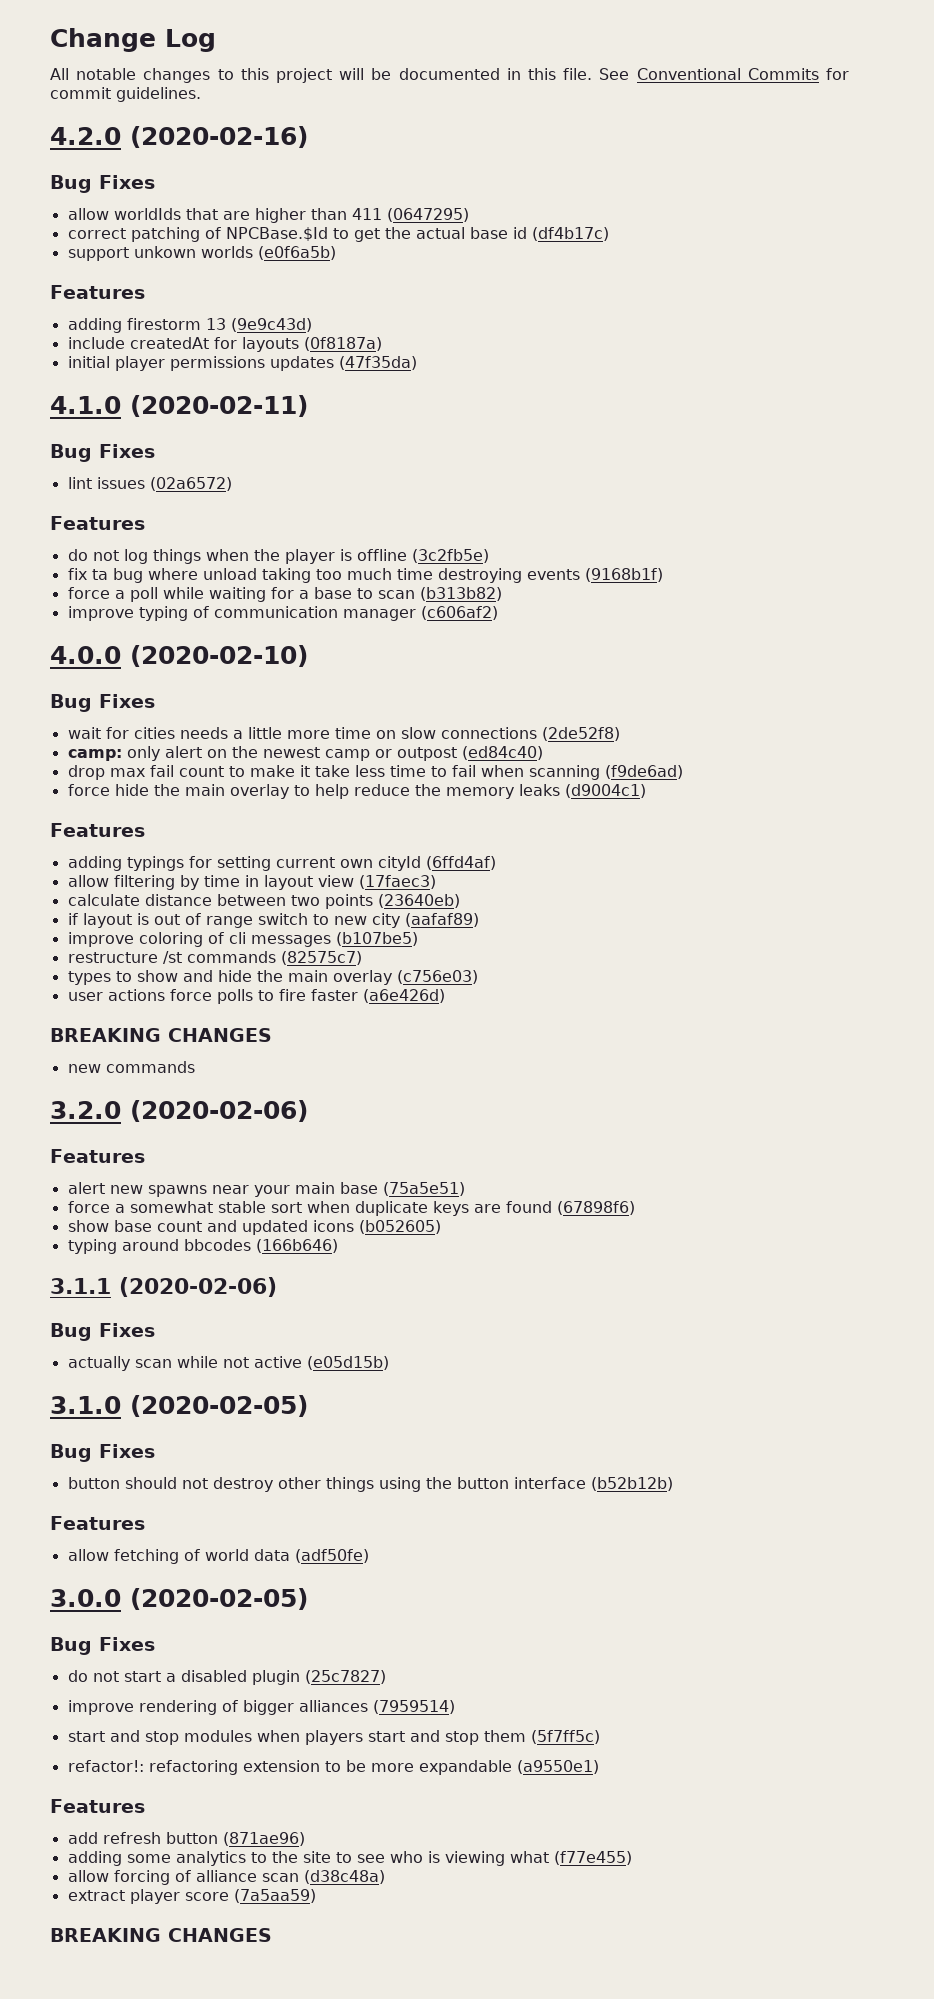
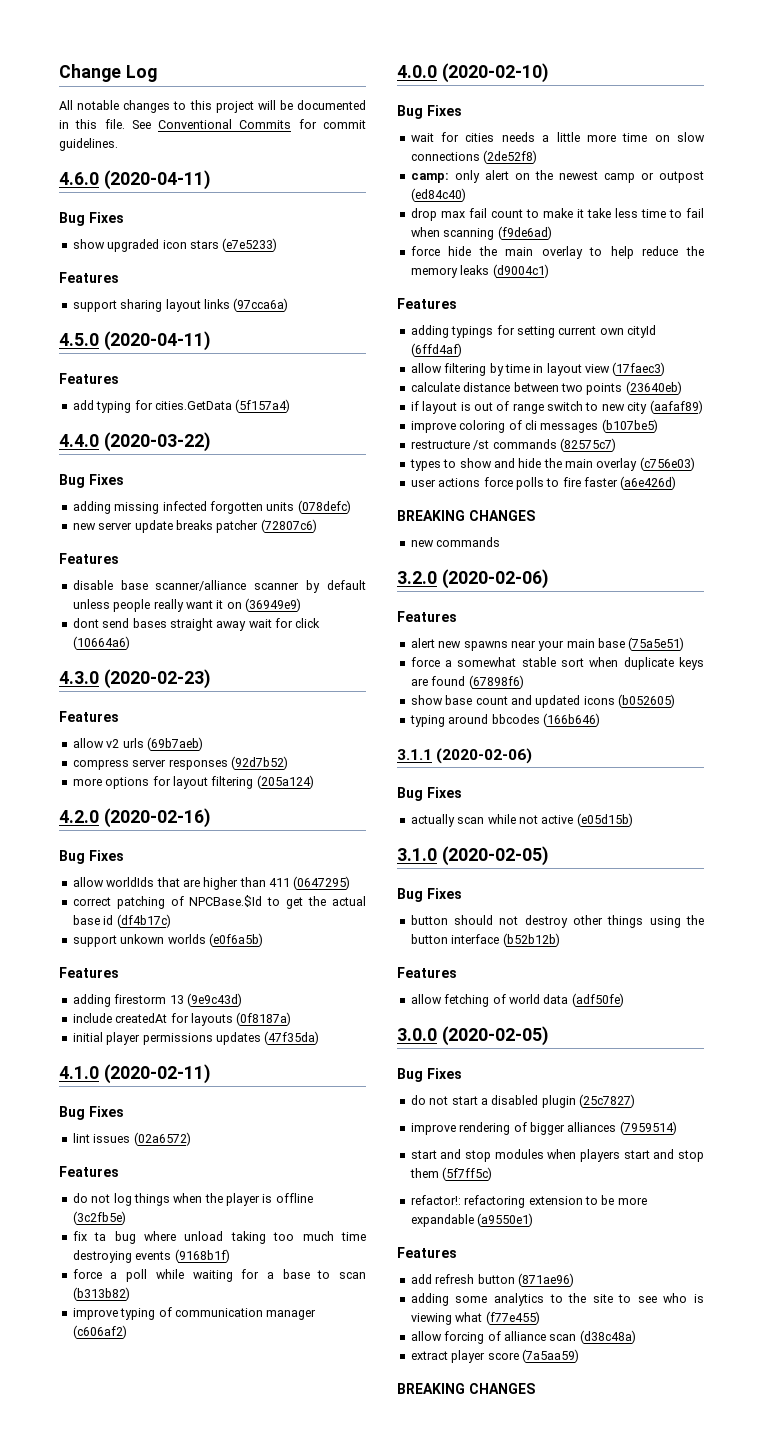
+ 4.6.0 (2020-04-11)
+ Bug Fixes
+ show upgraded icon stars (e7e5233)
+ Features
+ support sharing layout links (97cca6a)
+ 4.5.0 (2020-04-11)
+ Features
+ add typing for cities.GetData (5f157a4)
+ 4.4.0 (2020-03-22)
+ Bug Fixes
+ adding missing infected forgotten units (078defc)
+ new server update breaks patcher (72807c6)
+ Features
+ disable base scanner/alliance scanner by default unless people really want it on (36949e9)
+ dont send bases straight away wait for click (10664a6)
+ 4.3.0 (2020-02-23)
+ Features
+ allow v2 urls (69b7aeb)
+ compress server responses (92d7b52)
+ more options for layout filtering (205a124)

